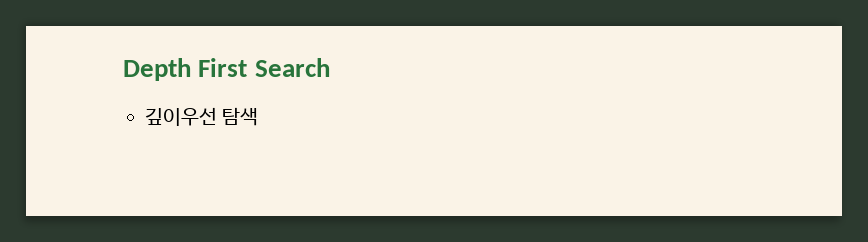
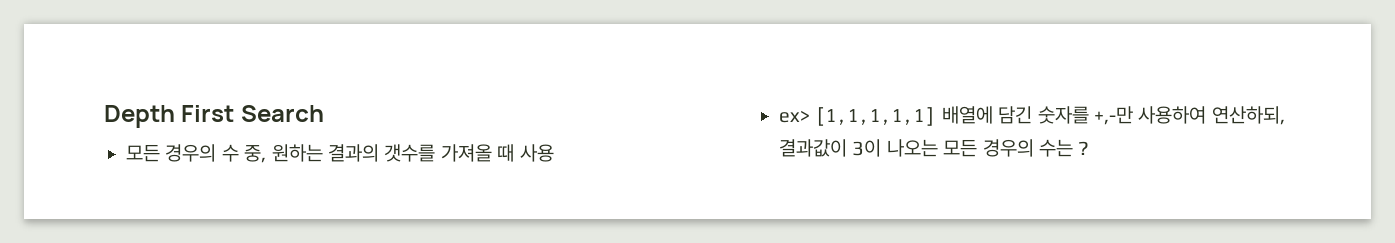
- 깊이우선 탐색
+ 모든 경우의 수 중, 원하는 결과의 갯수를 가져올 때 사용
+ ex> [1,1,1,1,1] 배열에 담긴 숫자를 +,-만 사용하여 연산하되, 결과값이 3이 나오는 모든 경우의 수는 ?

